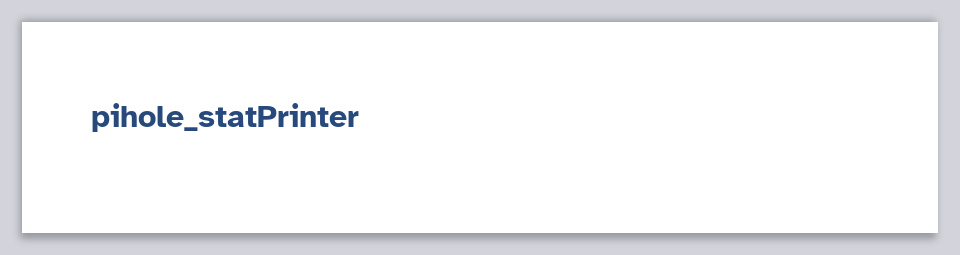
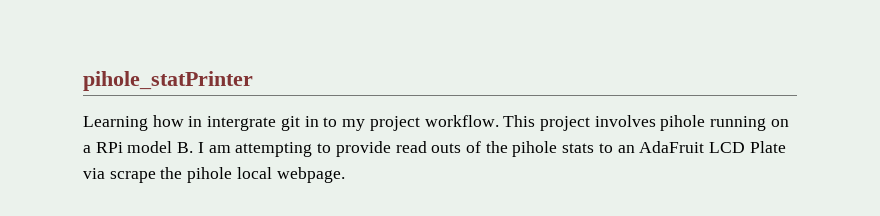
+ Learning how in intergrate git in to my project workflow. This project involves pihole running on a RPi model B. I am attempting to provide read outs of the pihole stats to an AdaFruit LCD Plate via scrape the pihole local webpage.

